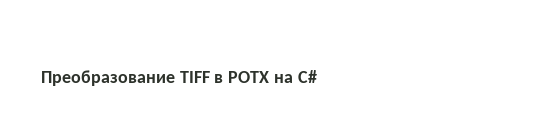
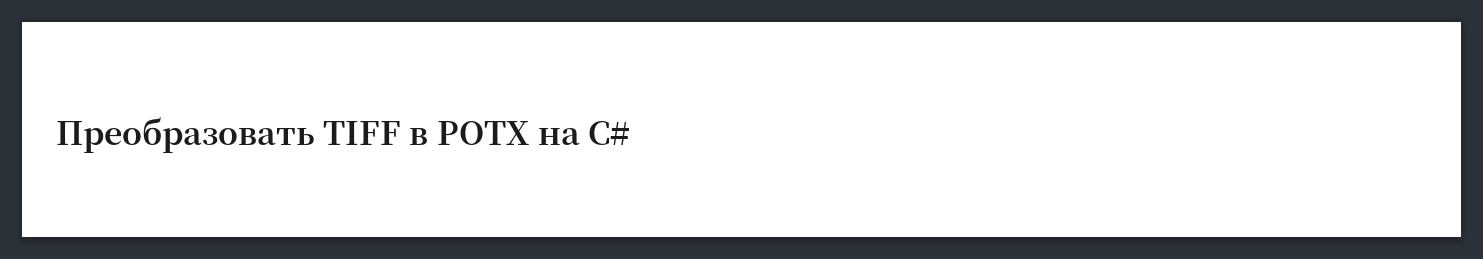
- Преобразование TIFF в POTX на C#
+ Преобразовать TIFF в POTX на C#

